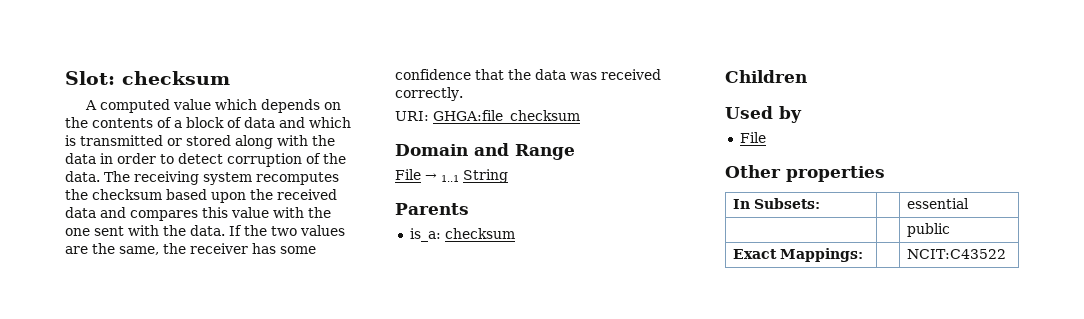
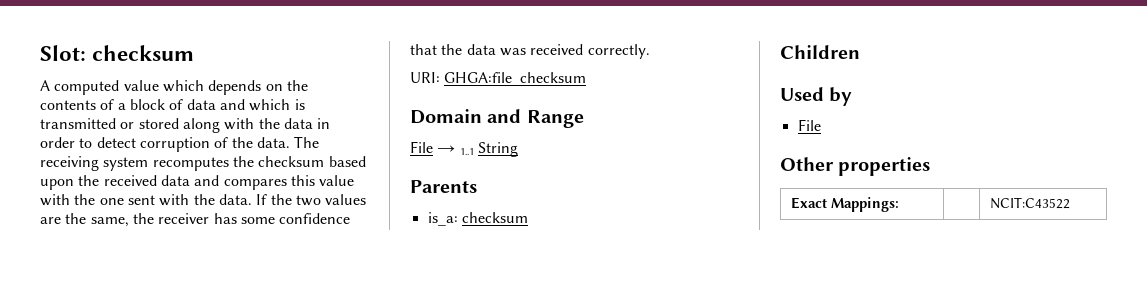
- In Subsets: | | essential
- | | public

